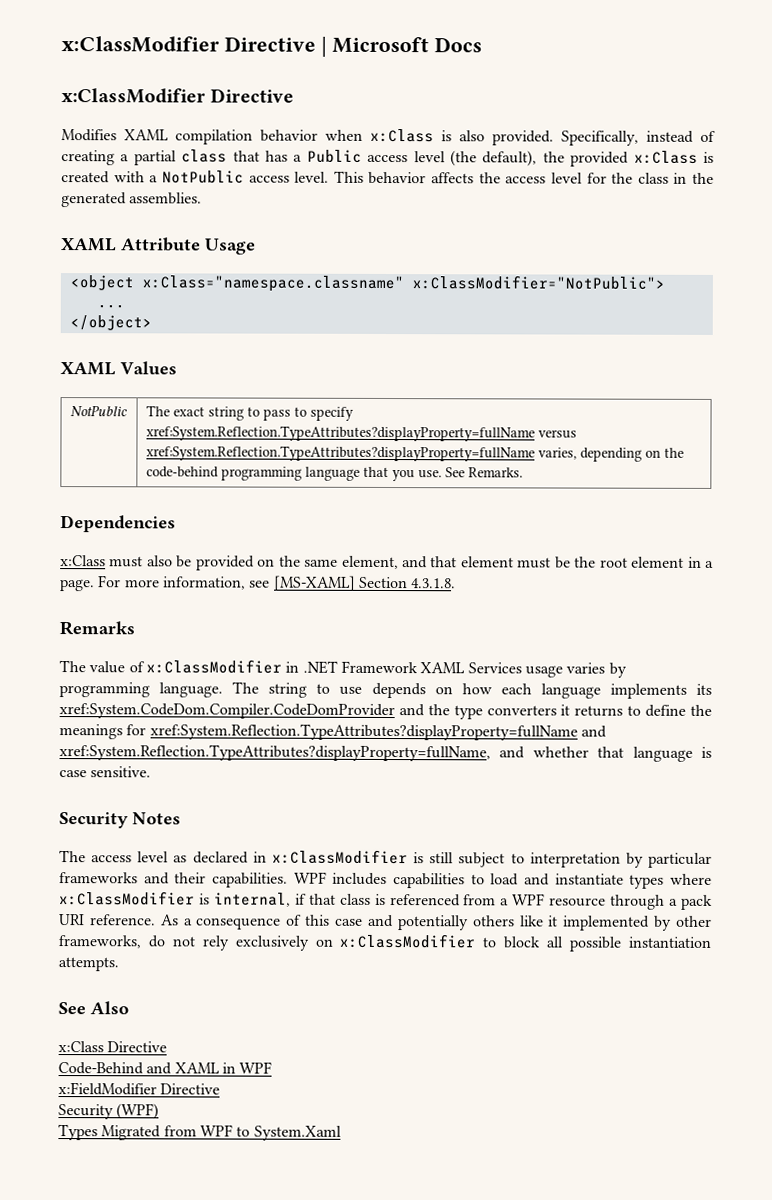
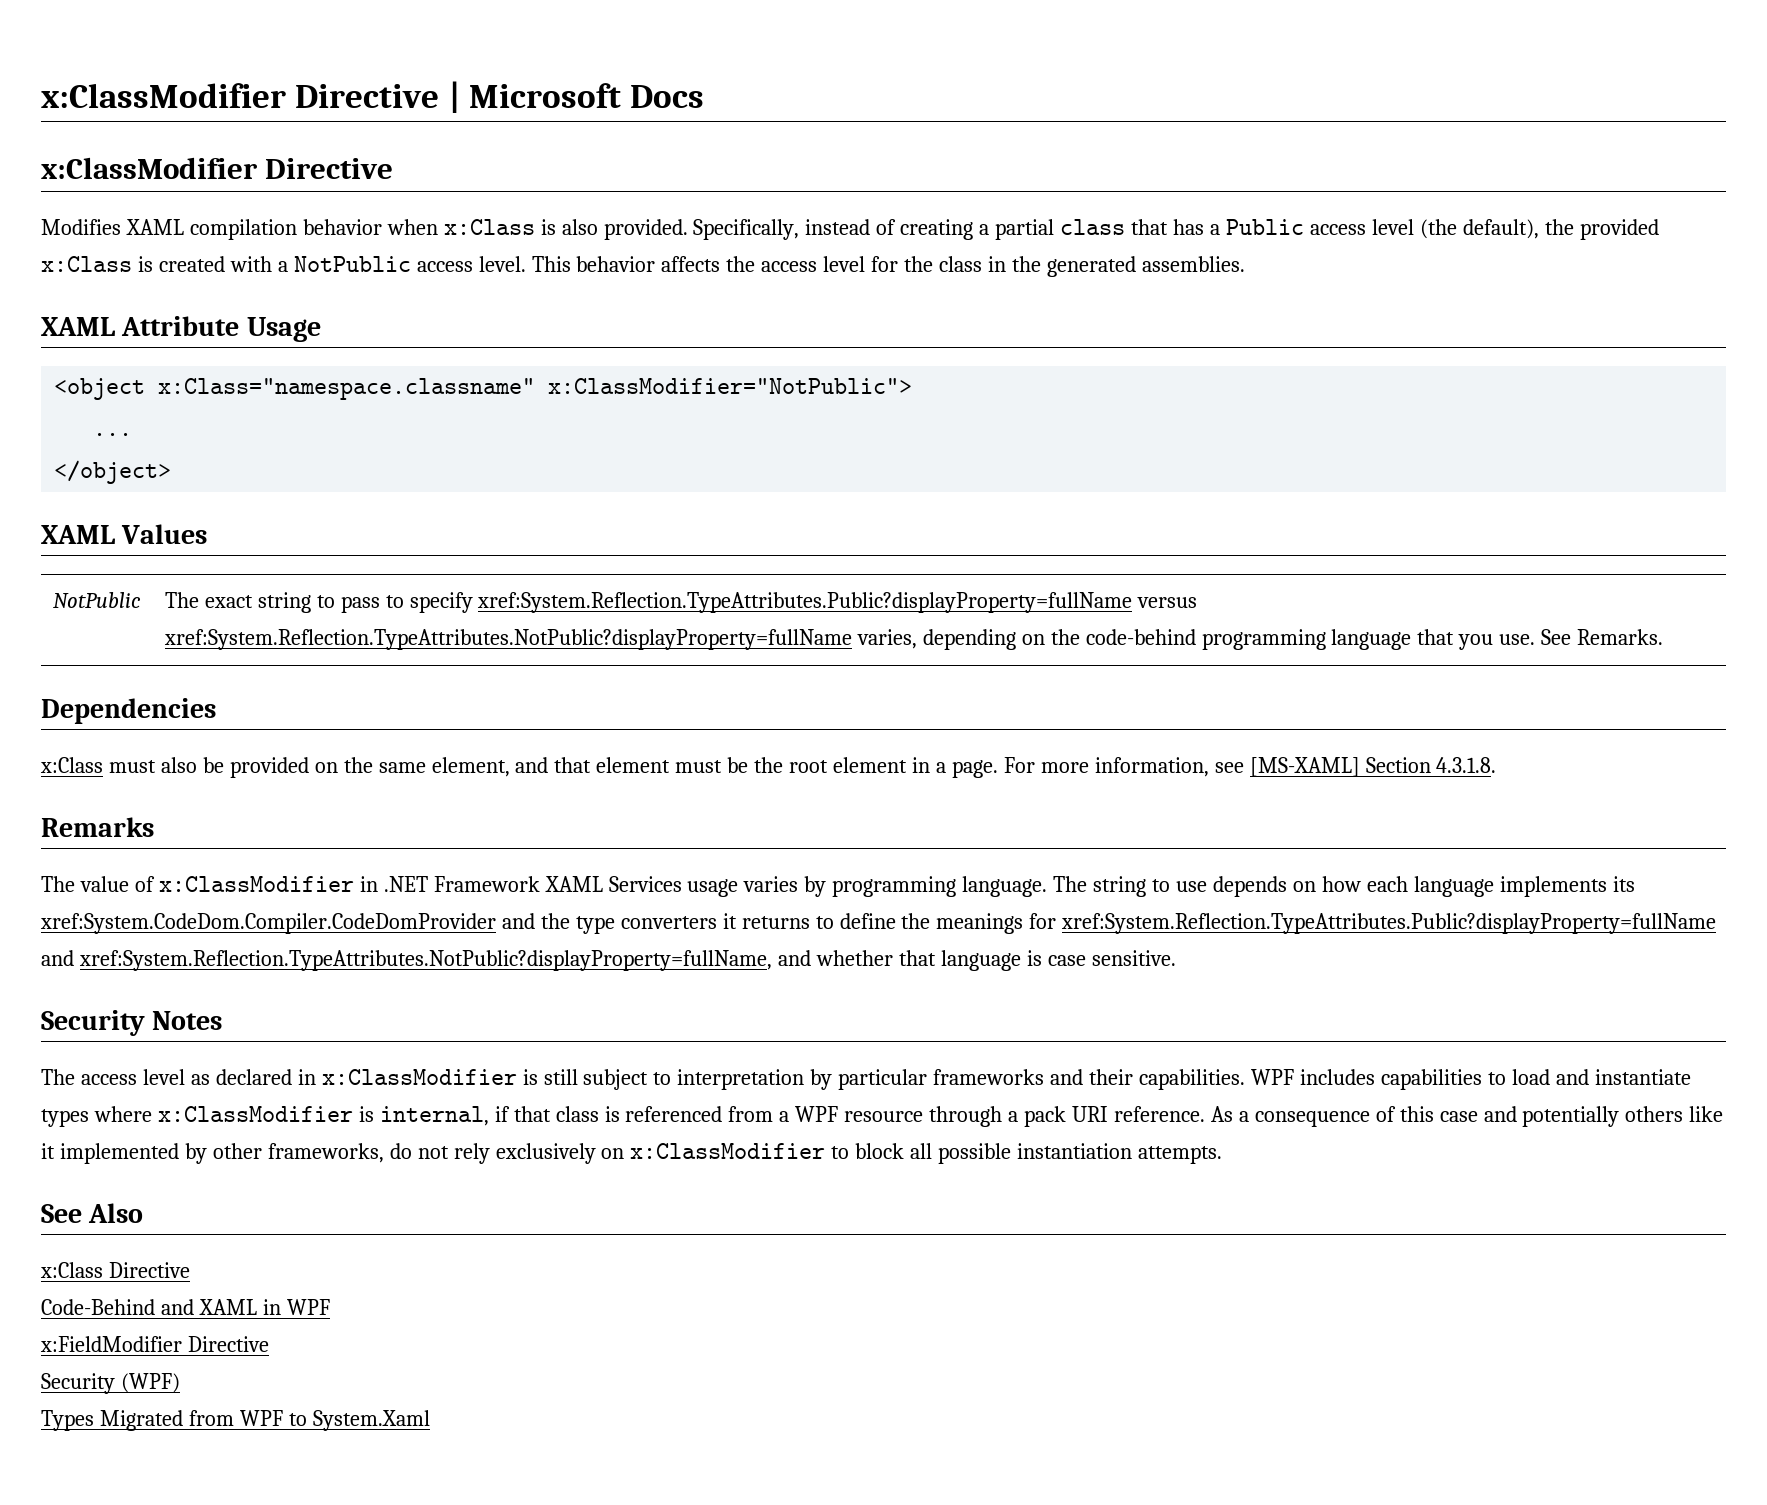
- NotPublic | The exact string to pass to specify xref:System.Reflection.TypeAttributes?displayProperty=fullName versus xref:System.Reflection.TypeAttributes?displayProperty=fullName varies, depending on the code-behind programming language that you use. See Remarks.
+ NotPublic | The exact string to pass to specify xref:System.Reflection.TypeAttributes.Public?displayProperty=fullName versus xref:System.Reflection.TypeAttributes.NotPublic?displayProperty=fullName varies, depending on the code-behind programming language that you use. See Remarks.
- The string to use depends on how each language implements its xref:System.CodeDom.Compiler.CodeDomProvider and the type converters it returns to define the meanings for xref:System.Reflection.TypeAttributes?displayProperty=fullName and xref:System.Reflection.TypeAttributes?displayProperty=fullName, and whether that language is case sensitive.
+ The string to use depends on how each language implements its xref:System.CodeDom.Compiler.CodeDomProvider and the type converters it returns to define the meanings for xref:System.Reflection.TypeAttributes.Public?displayProperty=fullName and xref:System.Reflection.TypeAttributes.NotPublic?displayProperty=fullName, and whether that language is case sensitive.

